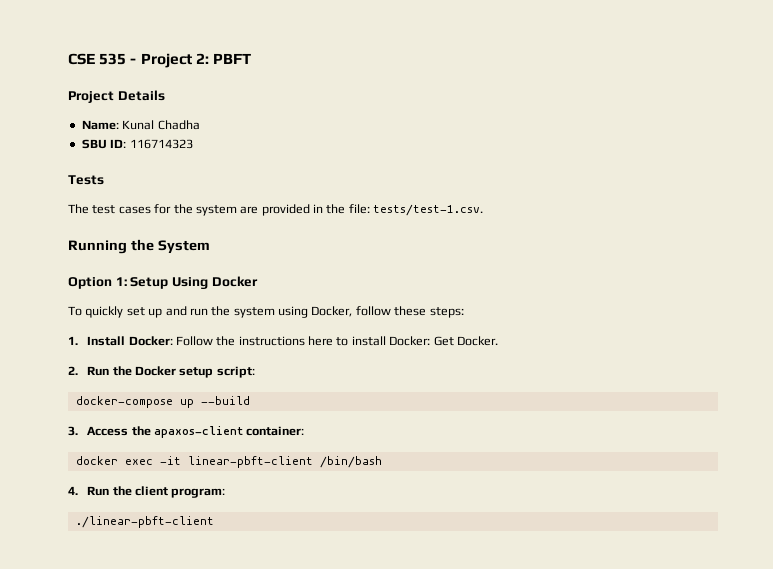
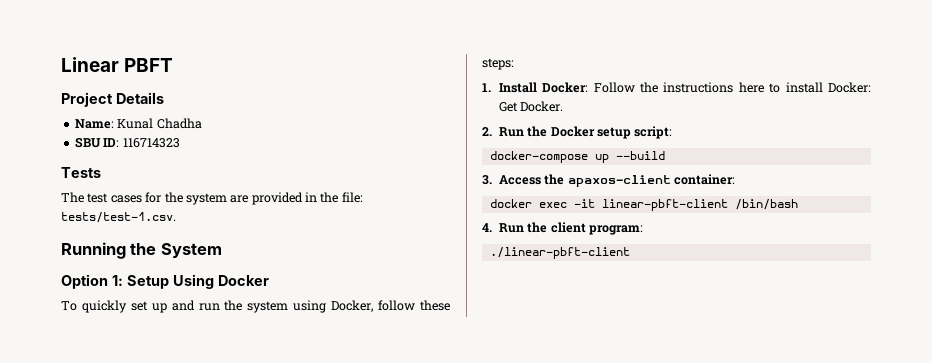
- CSE 535 - Project 2: PBFT
+ Linear PBFT

